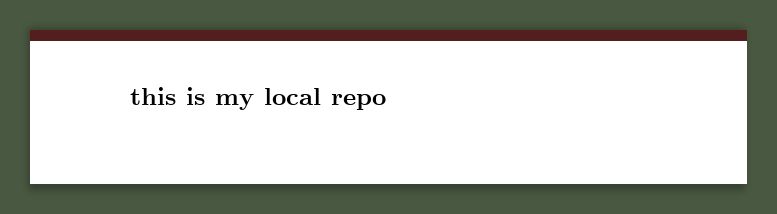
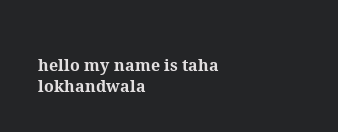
- this is my local repo
+ hello my name is taha lokhandwala

